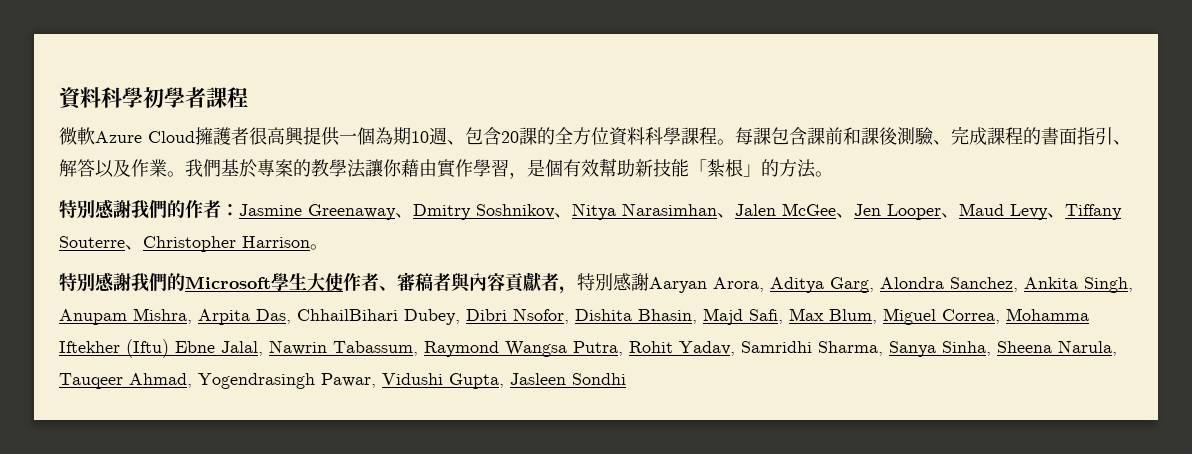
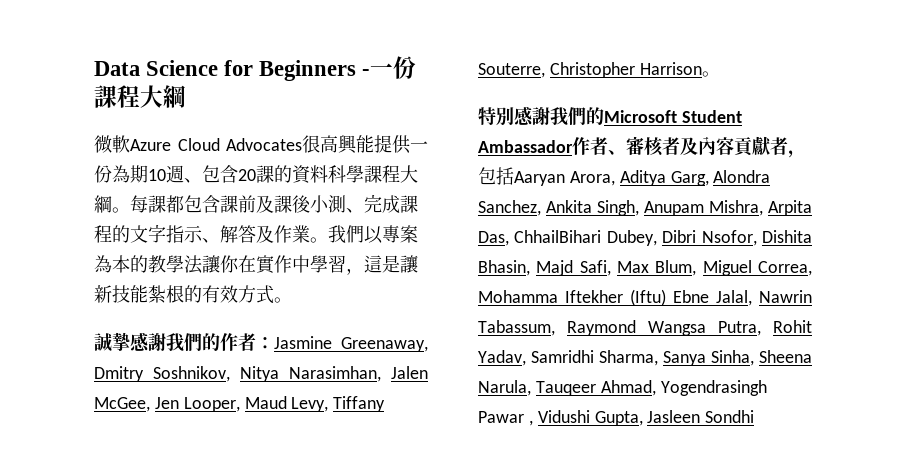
- 資料科學初學者課程
+ Data Science for Beginners -一份課程大綱
- 微軟Azure Cloud擁護者很高興提供一個為期10週、包含20課的全方位資料科學課程。每課包含課前和課後測驗、完成課程的書面指引、解答以及作業。
+ 微軟Azure Cloud Advocates很高興能提供一份為期10週、包含20課的資料科學課程大綱。每課都包含課前及課後小測、完成課程的文字指示、解答及作業。
- 我們基於專案的教學法讓你藉由實作學習，是個有效幫助新技能「紮根」的方法。
- 特別感謝我們的作者：Jasmine Greenaway、Dmitry Soshnikov、Nitya Narasimhan、Jalen McGee、Jen Looper、Maud Levy、Tiffany Souterre、Christopher Harrison。
+ 我們以專案為本的教學法讓你在實作中學習，這是讓新技能紮根的有效方式。
+ 誠摯感謝我們的作者：Jasmine Greenaway, Dmitry Soshnikov, Nitya Narasimhan, Jalen McGee, Jen Looper, Maud Levy, Tiffany Souterre, Christopher Harrison。
- 特別感謝我們的Microsoft學生大使作者、審稿者與內容貢獻者，特別感謝Aaryan Arora, Aditya Garg, Alondra Sanchez, Ankita Singh, Anupam Mishra, Arpita Das, ChhailBihari Dubey, Dibri Nsofor, Dishita Bhasin, Majd Safi, Max Blum, Miguel Correa, Mohamma Iftekher (Iftu) Ebne Jalal, Nawrin Tabassum, Raymond Wangsa Putra, Rohit Yadav, Samridhi Sharma, Sanya Sinha, Sheena Narula, Tauqeer Ahmad, Yogendrasingh Pawar, Vidushi Gupta, Jasleen Sondhi
+ 特別感謝我們的Microsoft Student Ambassador作者、審核者及內容貢獻者，包括Aaryan Arora, Aditya Garg, Alondra Sanchez, Ankita Singh, Anupam Mishra, Arpita Das, ChhailBihari Dubey, Dibri Nsofor, Dishita Bhasin, Majd Safi, Max Blum, Miguel Correa, Mohamma Iftekher (Iftu) Ebne Jalal, Nawrin Tabassum, Raymond Wangsa Putra, Rohit Yadav, Samridhi Sharma, Sanya Sinha, Sheena Narula, Tauqeer Ahmad, Yogendrasingh Pawar , Vidushi Gupta, Jasleen Sondhi

